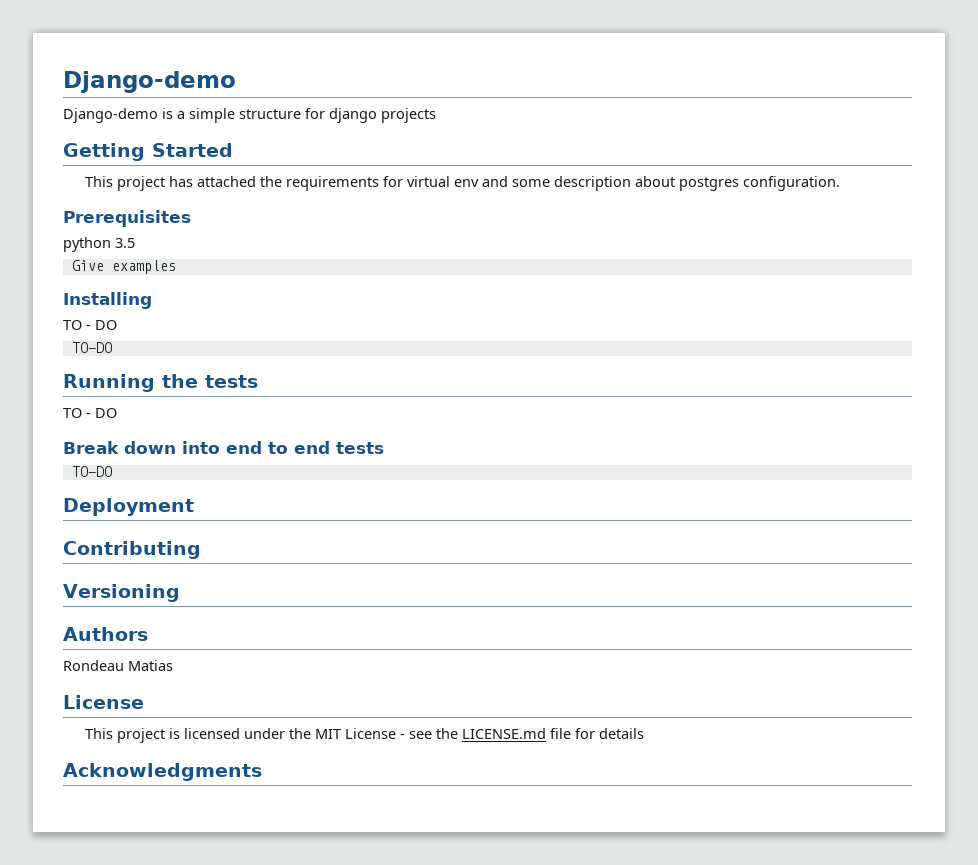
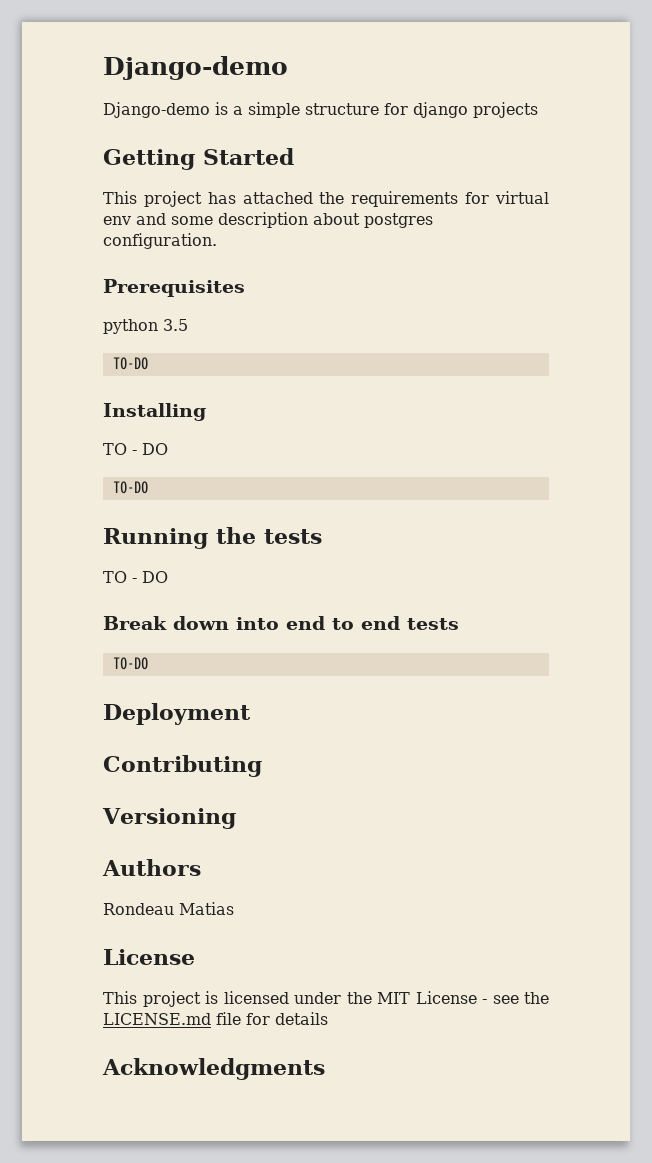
  python 3.5
- Give examples
+ TO-DO

